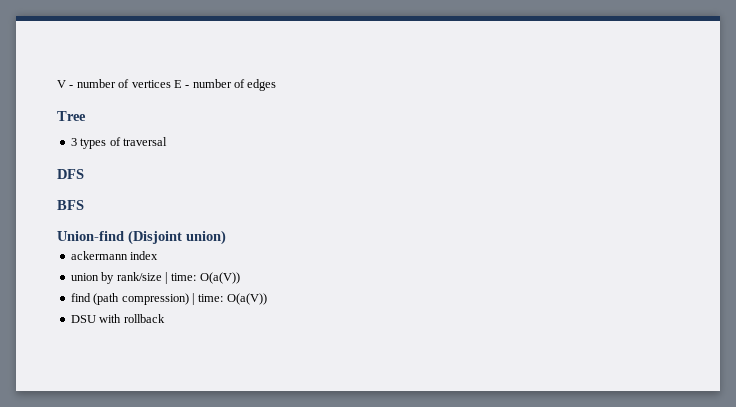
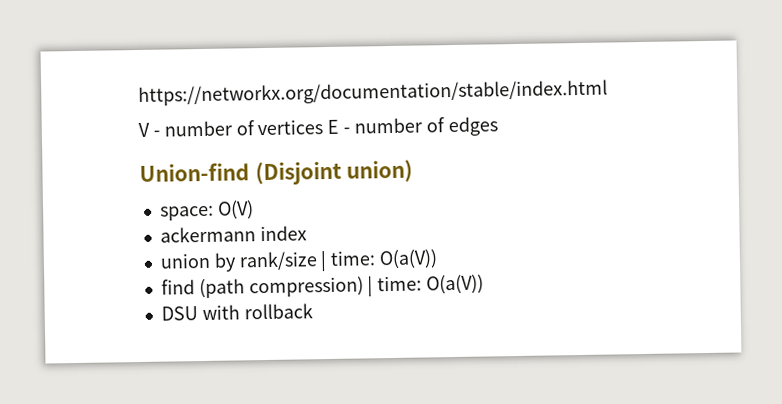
+ https://networkx.org/documentation/stable/index.html
- Tree
- 3 types of traversal
- DFS
- BFS
+ space: O(V)

